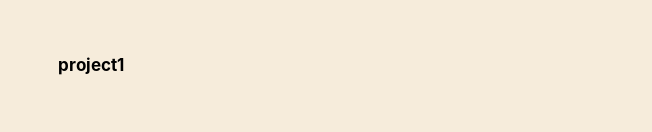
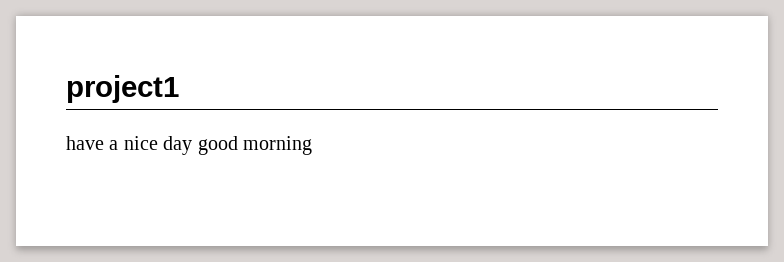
+ have a nice day good morning

